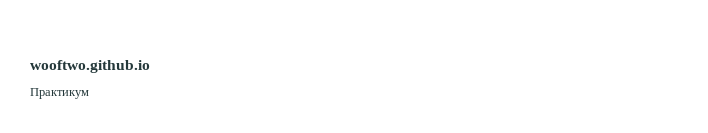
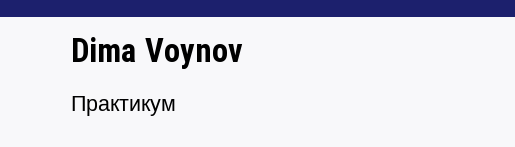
- wooftwo.github.io
+ Dima Voynov

